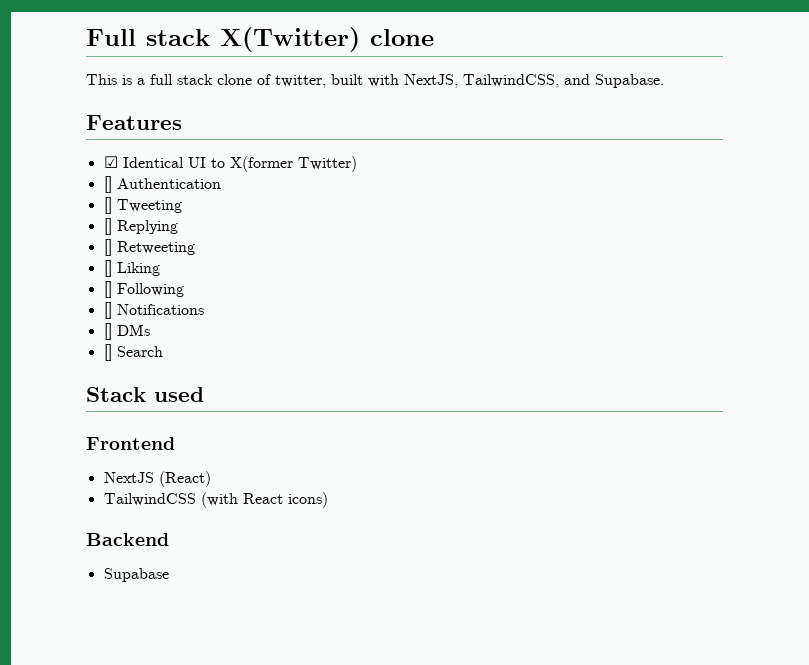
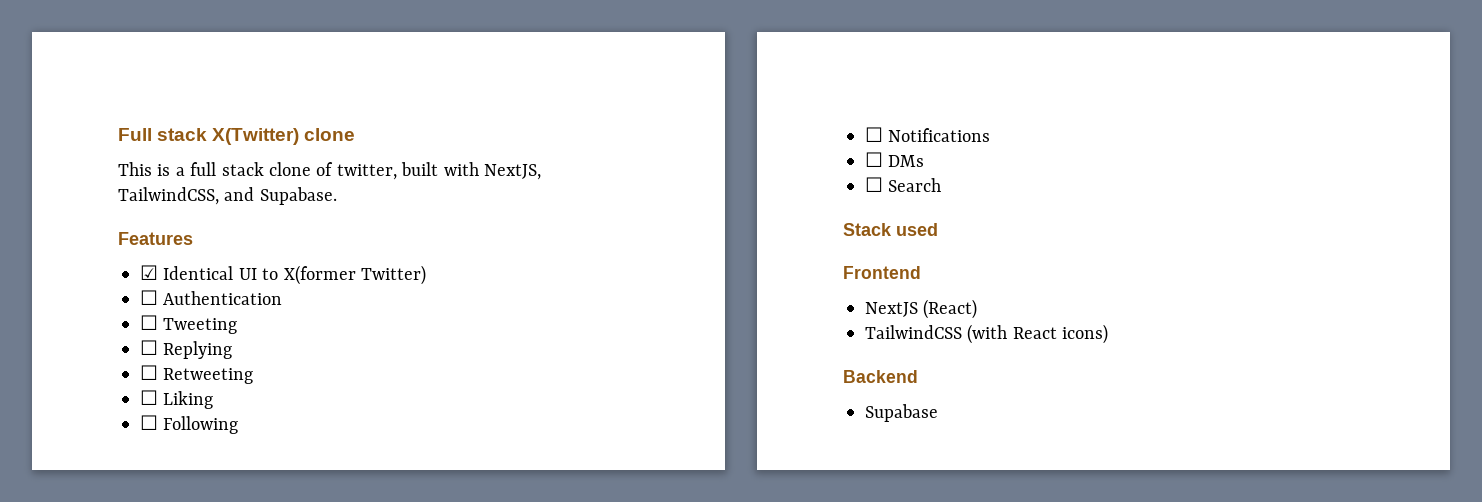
- [] Authentication
+ ☐ Authentication
- [] Tweeting
+ ☐ Tweeting
- [] Replying
+ ☐ Replying
- [] Retweeting
+ ☐ Retweeting
- [] Liking
+ ☐ Liking
- [] Following
+ ☐ Following
- [] Notifications
+ ☐ Notifications
- [] DMs
+ ☐ DMs
- [] Search
+ ☐ Search

